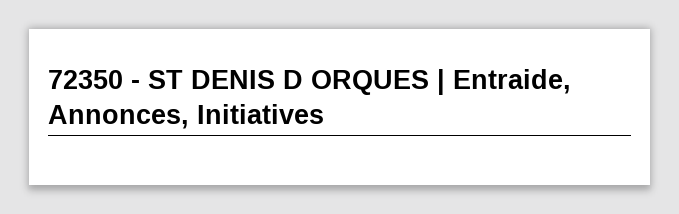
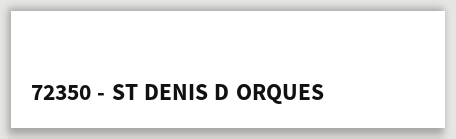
- 72350 - ST DENIS D ORQUES | Entraide, Annonces, Initiatives
+ 72350 - ST DENIS D ORQUES

